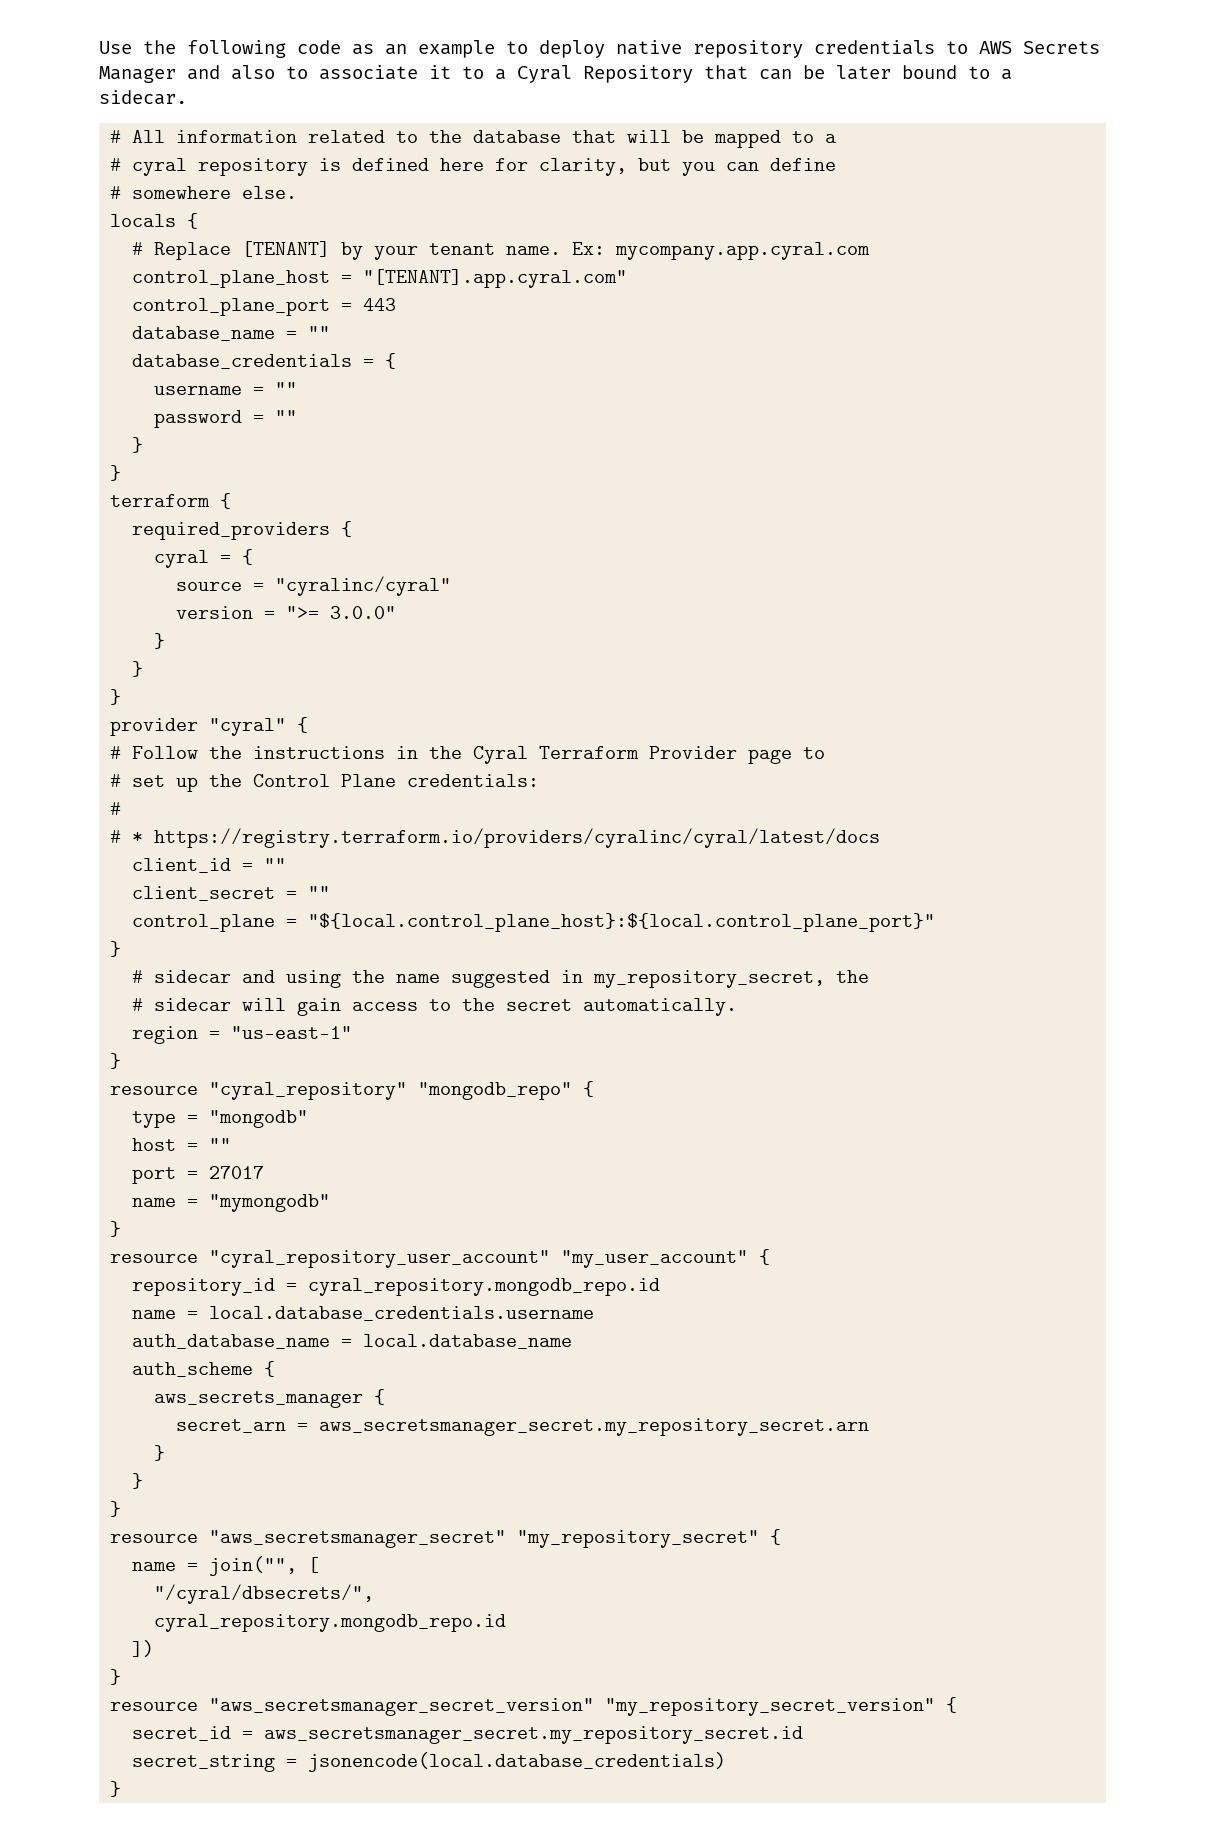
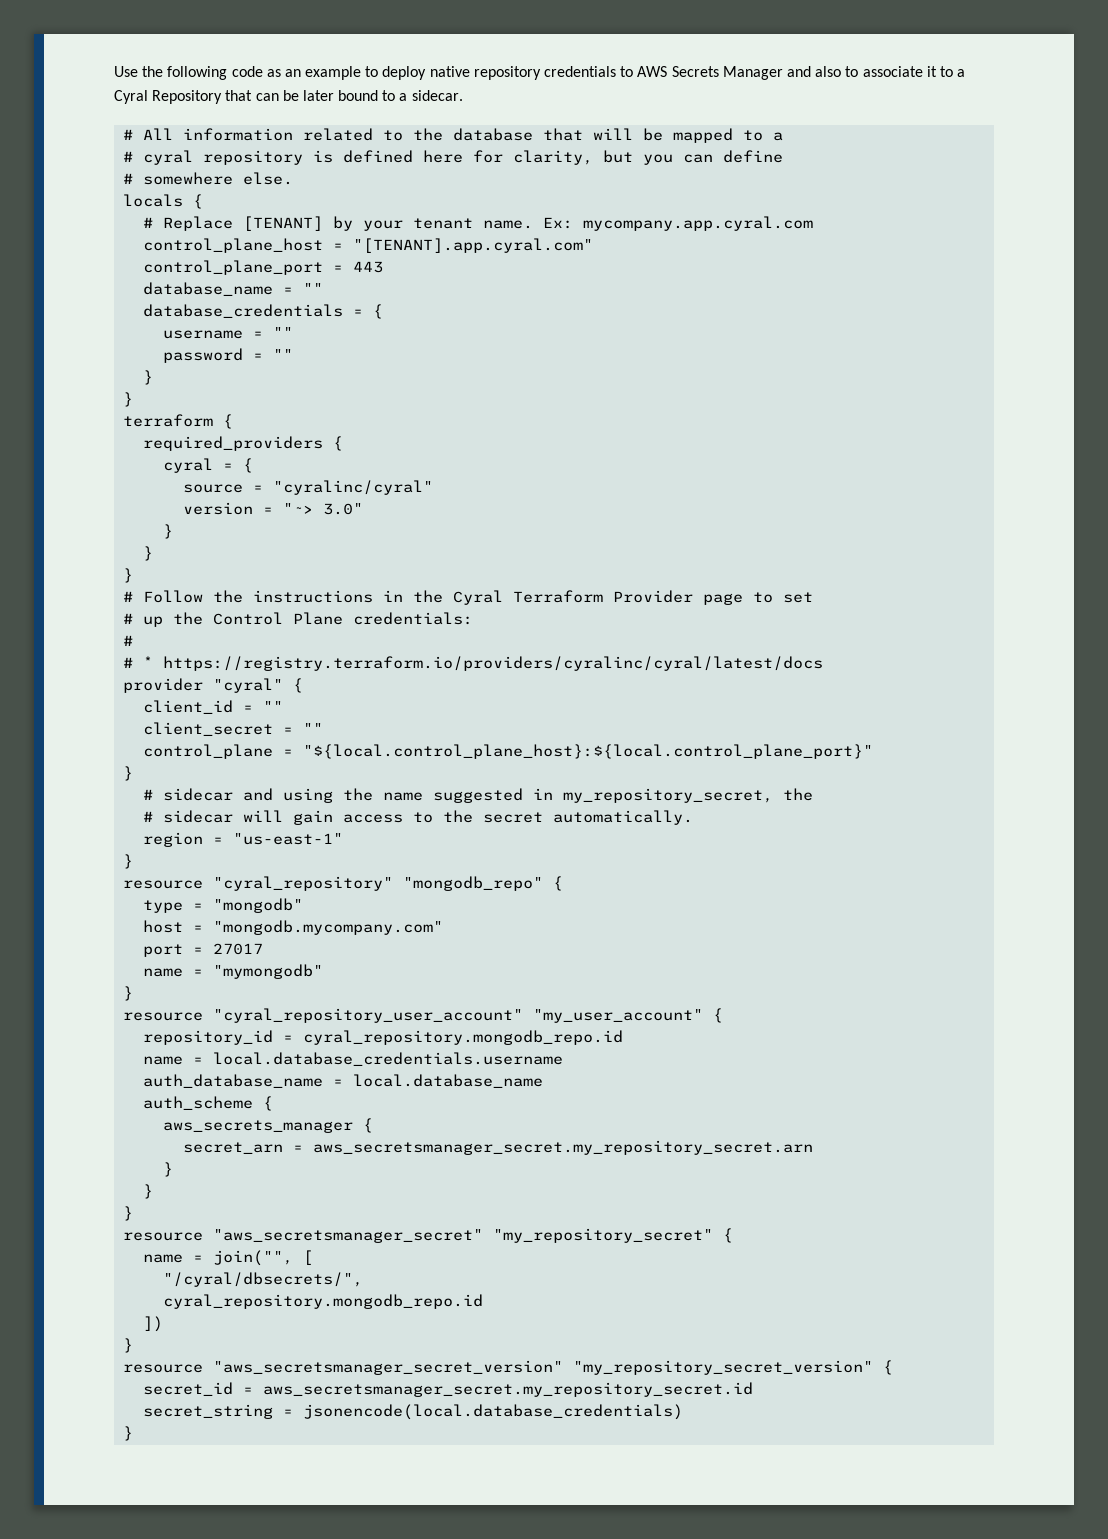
- version = ">= 3.0.0"
+ version = "~> 3.0"
  }
  }
  }
- provider "cyral" {
- # Follow the instructions in the Cyral Terraform Provider page to
- # set up the Control Plane credentials:
+ # Follow the instructions in the Cyral Terraform Provider page to set
+ # up the Control Plane credentials:
+ provider "cyral" {
- host = ""
+ host = "mongodb.mycompany.com"

